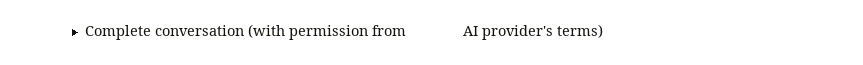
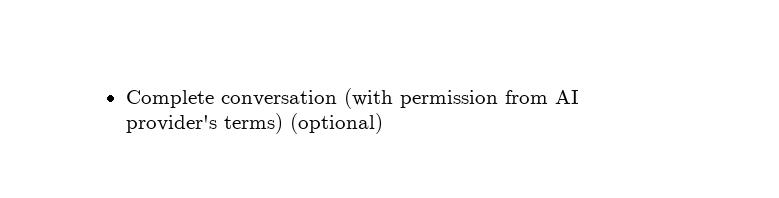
- Complete conversation (with permission from AI provider's terms)
+ Complete conversation (with permission from AI provider's terms) (optional)

